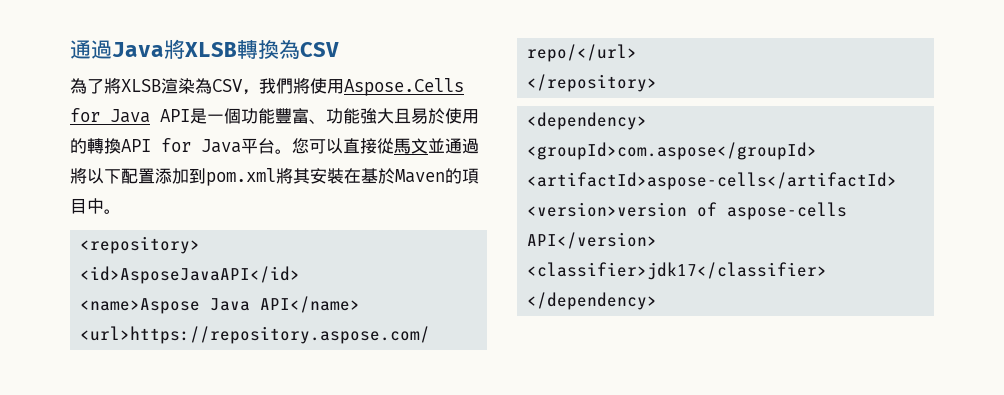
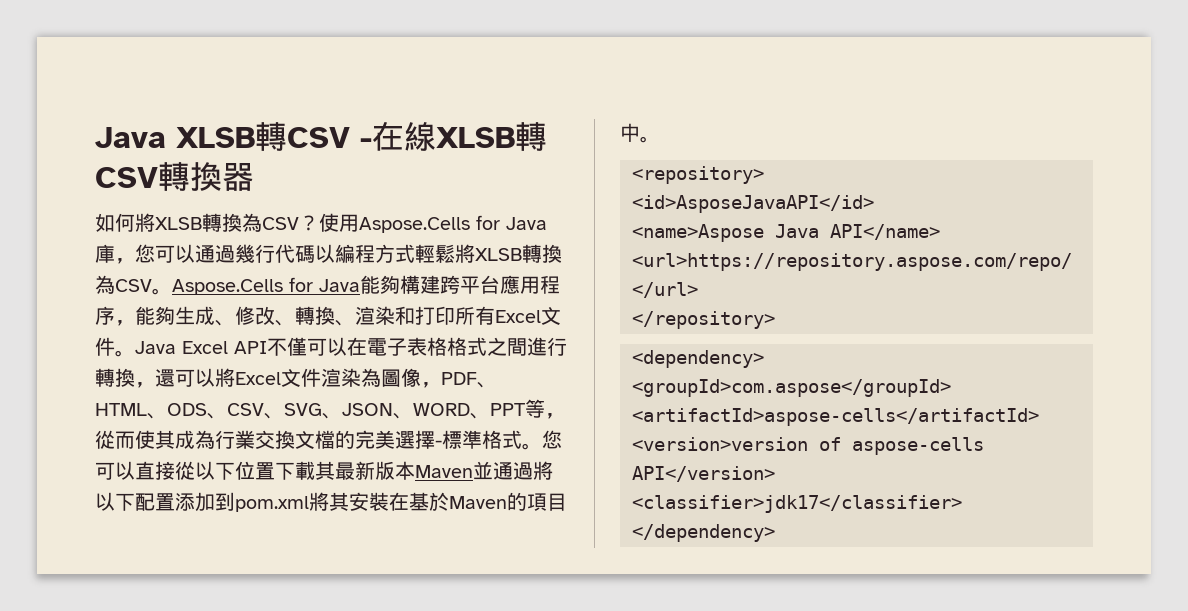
- 通過Java將XLSB轉換為CSV
- 為了將XLSB渲染為CSV，我們將使用Aspose.Cells for Java API是一個功能豐富、功能強大且易於使用的轉換API for Java平台。您可以直接從馬文並通過將以下配置添加到pom.xml將其安裝在基於Maven的項目中。
+ Java XLSB轉CSV -在線XLSB轉CSV轉換器
+ 如何將XLSB轉換為CSV？使用Aspose.Cells for Java庫，您可以通過幾行代碼以編程方式輕鬆將XLSB轉換為CSV。Aspose.Cells for Java能夠構建跨平台應用程序，能夠生成、修改、轉換、渲染和打印所有Excel文件。Java Excel API不僅可以在電子表格格式之間進行轉換，還可以將Excel文件渲染為圖像，PDF、HTML、ODS、CSV、SVG、JSON、WORD、PPT等，從而使其成為行業交換文檔的完美選擇-標準格式。您可以直接從以下位置下載其最新版本Maven並通過將以下配置添加到pom.xml將其安裝在基於Maven的項目中。

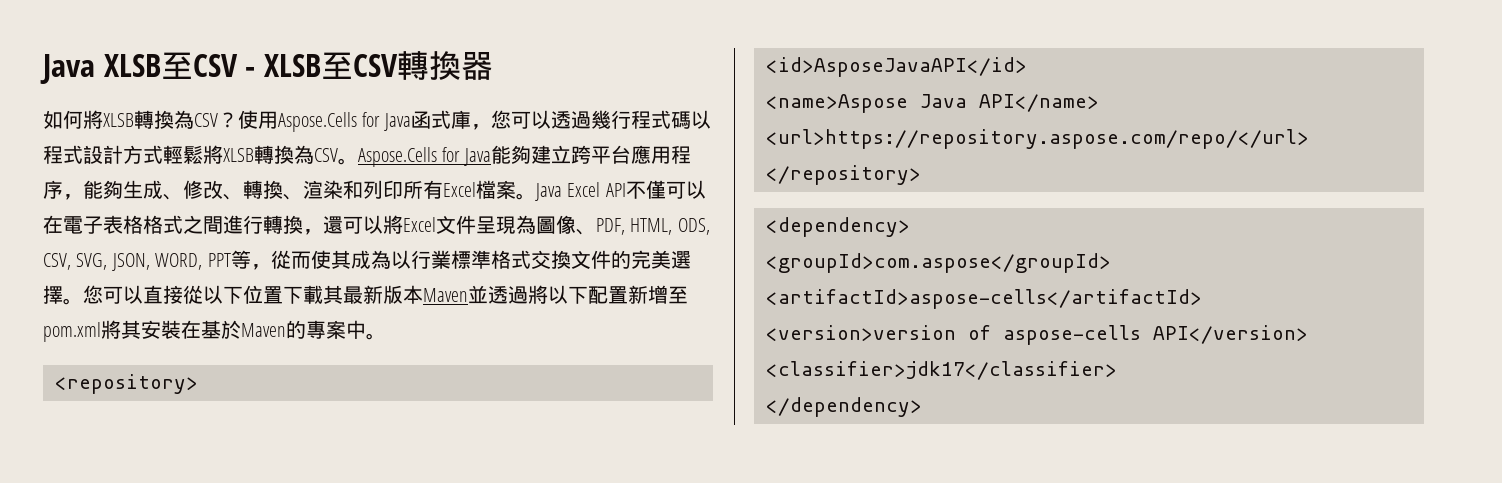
- Java XLSB轉CSV -在線XLSB轉CSV轉換器
+ Java XLSB至CSV - XLSB至CSV轉換器
- 使用Aspose.Cells for Java庫，您可以通過幾行代碼以編程方式輕鬆將XLSB轉換為CSV。
+ 使用Aspose.Cells for Java函式庫，您可以透過幾行程式碼以程式設計方式輕鬆將XLSB轉換為CSV。
- Aspose.Cells for Java能夠構建跨平台應用程序，能夠生成、修改、轉換、渲染和打印所有Excel文件。
+ Aspose.Cells for Java能夠建立跨平台應用程序，能夠生成、修改、轉換、渲染和列印所有Excel檔案。
- Java Excel API不僅可以在電子表格格式之間進行轉換，還可以將Excel文件渲染為圖像，PDF、HTML、ODS、CSV、SVG、JSON、WORD、PPT等，從而使其成為行業交換文檔的完美選擇-標準格式。
+ Java Excel API不僅可以在電子表格格式之間進行轉換，還可以將Excel文件呈現為圖像、PDF, HTML, ODS, CSV, SVG, JSON, WORD, PPT等，從而使其成為以行業標準格式交換文件的完美選擇。
- 您可以直接從以下位置下載其最新版本Maven並通過將以下配置添加到pom.xml將其安裝在基於Maven的項目中。
+ 您可以直接從以下位置下載其最新版本Maven並透過將以下配置新增至pom.xml將其安裝在基於Maven的專案中。

